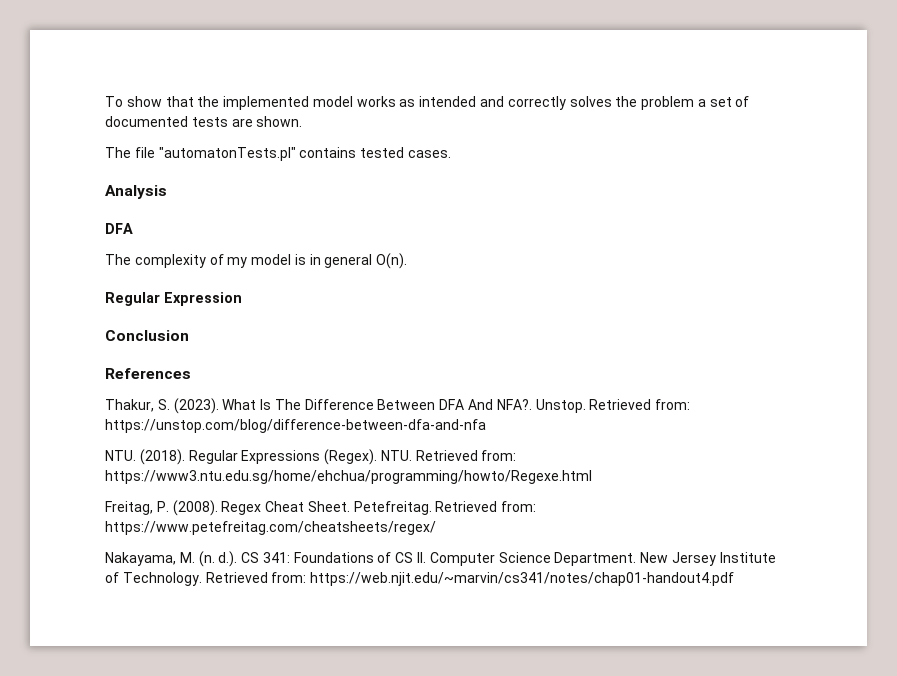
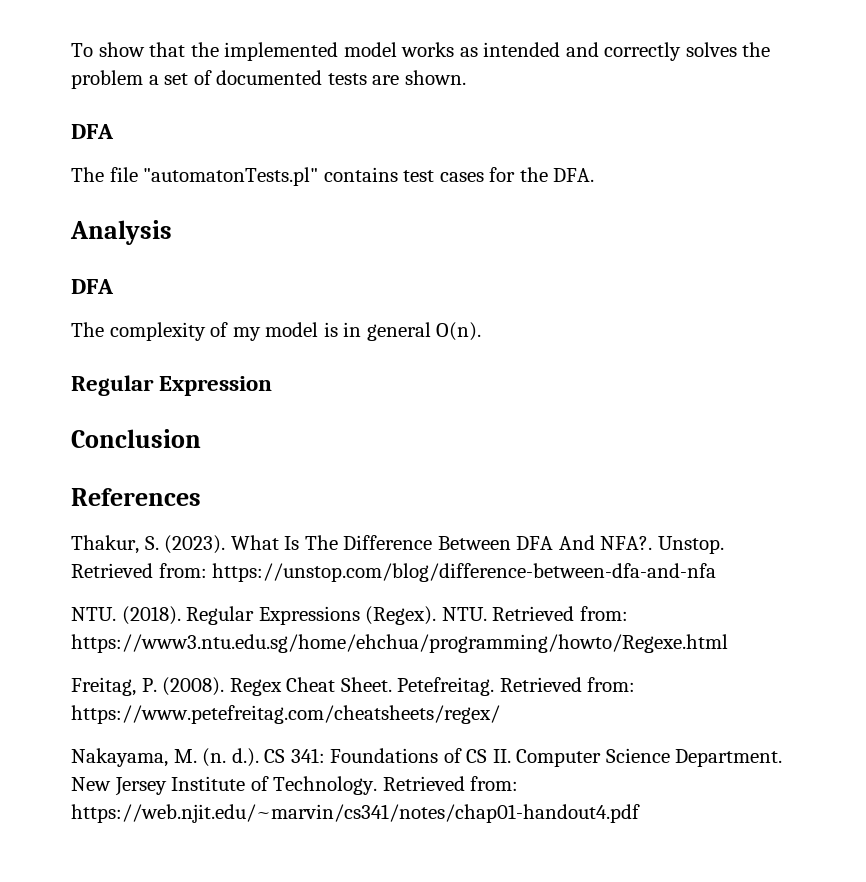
  To show that the implemented model works as intended and correctly solves the problem a set of documented tests are shown.
+ DFA
- The file "automatonTests.pl" contains tested cases.
+ The file "automatonTests.pl" contains test cases for the DFA.

